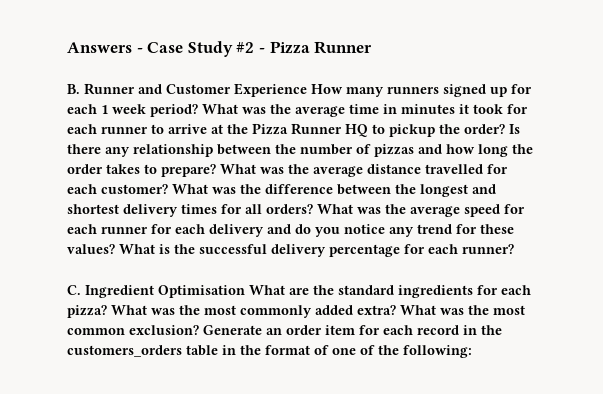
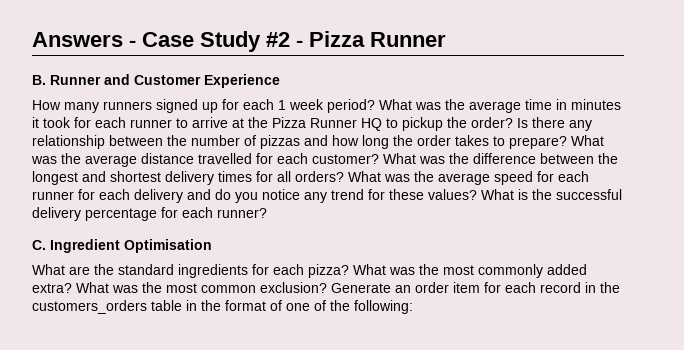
- B. Runner and Customer Experience How many runners signed up for each 1 week period?
+ B. Runner and Customer Experience
+ How many runners signed up for each 1 week period?
- C. Ingredient Optimisation What are the standard ingredients for each pizza?
+ C. Ingredient Optimisation
+ What are the standard ingredients for each pizza?

